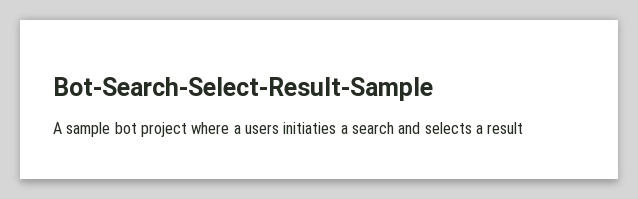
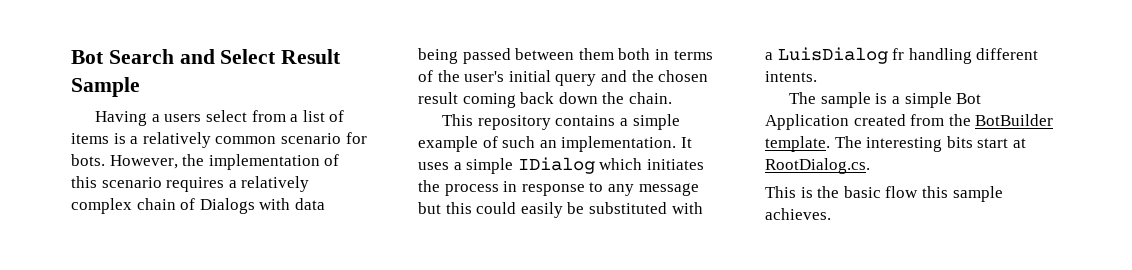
- Bot-Search-Select-Result-Sample
- A sample bot project where a users initiaties a search and selects a result
+ Bot Search and Select Result Sample
+ Having a users select from a list of items is a relatively common scenario for bots. However, the implementation of this scenario requires a relatively complex chain of Dialogs with data being passed between them both in terms of the user's initial query and the chosen result coming back down the chain.
+ This repository contains a simple example of such an implementation. It uses a simple IDialog which initiates the process in response to any message but this could easily be substituted with a LuisDialog fr handling different intents.
+ The sample is a simple Bot Application created from the BotBuilder template. The interesting bits start at RootDialog.cs.
+ This is the basic flow this sample achieves.

